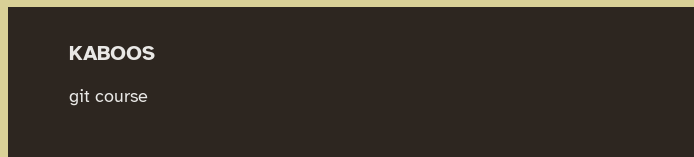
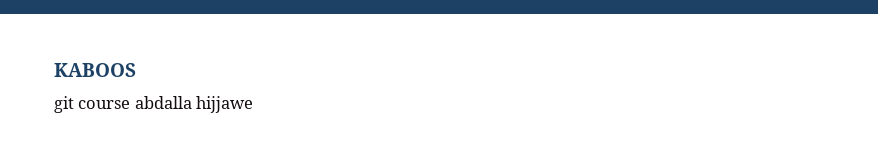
- git course
+ git course abdalla hijjawe

